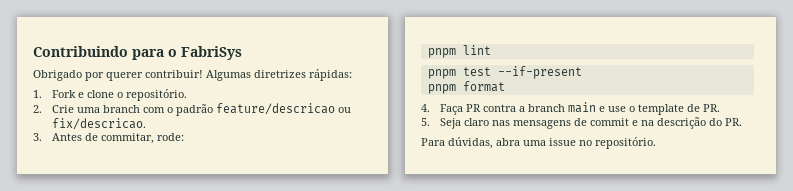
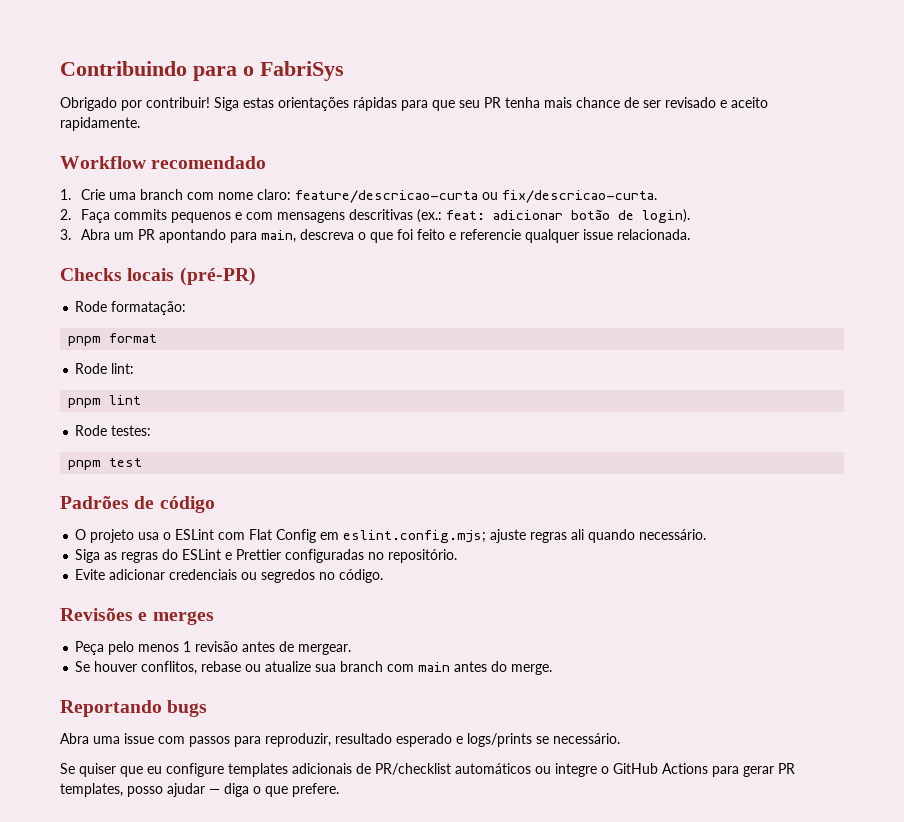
- Obrigado por querer contribuir! Algumas diretrizes rápidas:
- 1. Fork e clone o repositório.
- 2. Crie uma branch com o padrão feature/descricao ou fix/descricao.
- 3. Antes de commitar, rode:
+ Obrigado por contribuir! Siga estas orientações rápidas para que seu PR tenha mais chance de ser revisado e aceito rapidamente.
+ Workflow recomendado
+ 1. Crie uma branch com nome claro: feature/descricao-curta ou fix/descricao-curta.
+ 2. Faça commits pequenos e com mensagens descritivas (ex.: feat: adicionar botão de login).
+ 3. Abra um PR apontando para main, descreva o que foi feito e referencie qualquer issue relacionada.
+ Checks locais (pré-PR)
+ Rode formatação:
+ pnpm format
+ Rode lint:
+ Rode testes:
- pnpm test --if-present
- pnpm format
- 4. Faça PR contra a branch main e use o template de PR.
- 5. Seja claro nas mensagens de commit e na descrição do PR.
- Para dúvidas, abra uma issue no repositório.
+ pnpm test
+ Padrões de código
+ O projeto usa o ESLint com Flat Config em eslint.config.mjs; ajuste regras ali quando necessário.
+ Siga as regras do ESLint e Prettier configuradas no repositório.
+ Evite adicionar credenciais ou segredos no código.
+ Revisões e merges
+ Peça pelo menos 1 revisão antes de mergear.
+ Se houver conflitos, rebase ou atualize sua branch com main antes do merge.
+ Reportando bugs
+ Abra uma issue com passos para reproduzir, resultado esperado e logs/prints se necessário.
+ Se quiser que eu configure templates adicionais de PR/checklist automáticos ou integre o GitHub Actions para gerar PR templates, posso ajudar — diga o que prefere.

